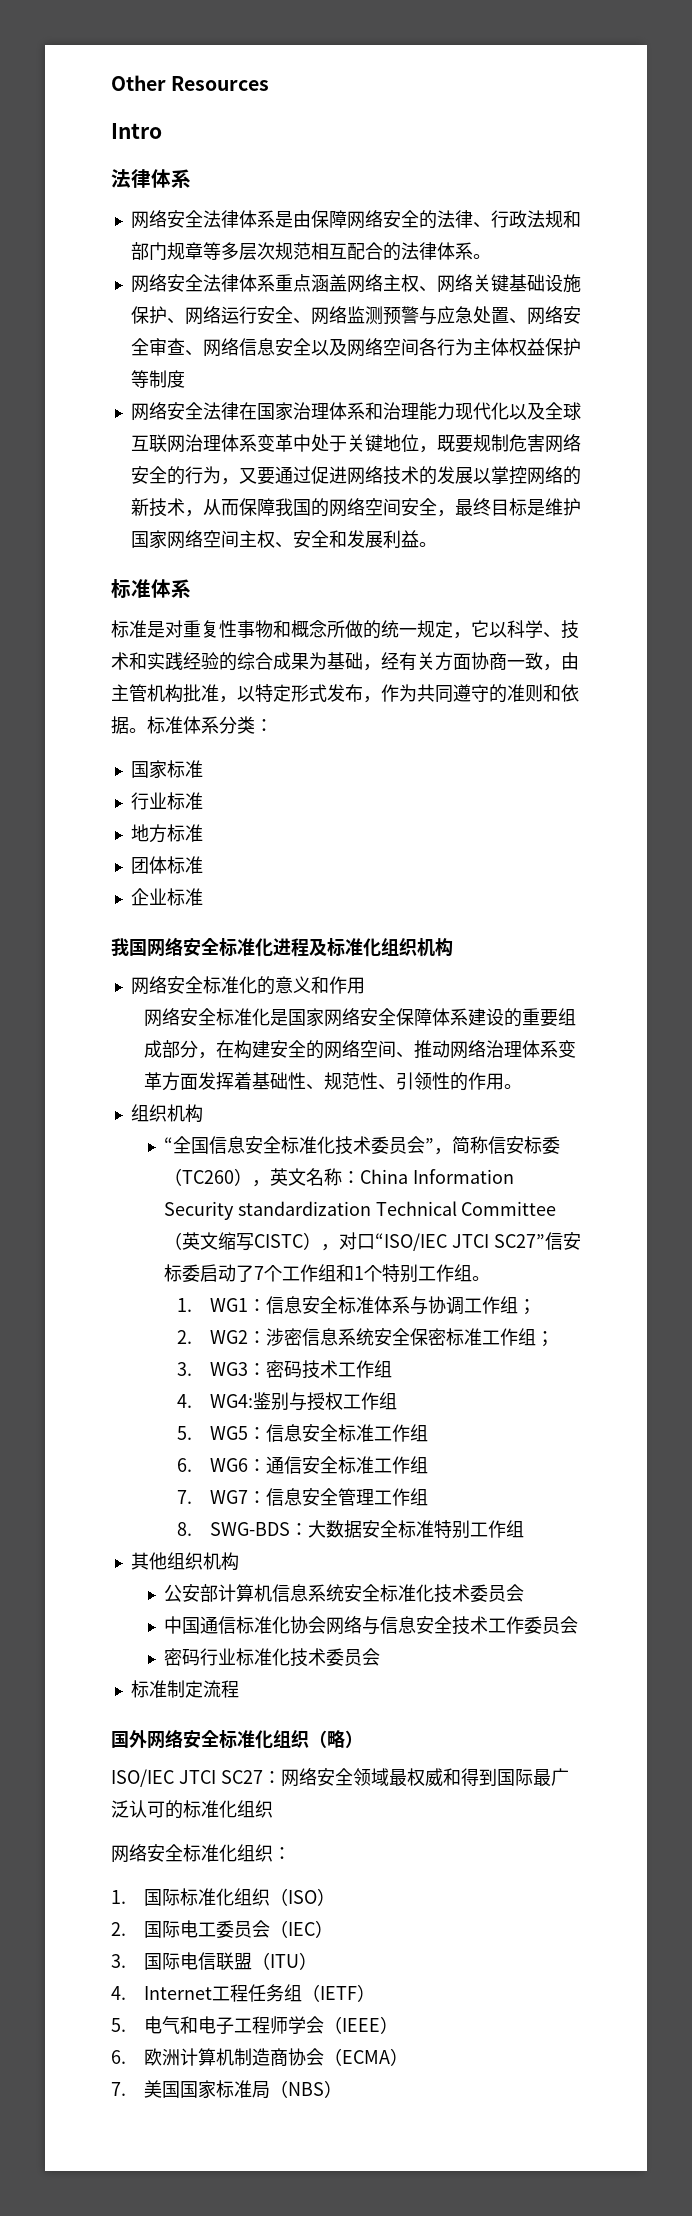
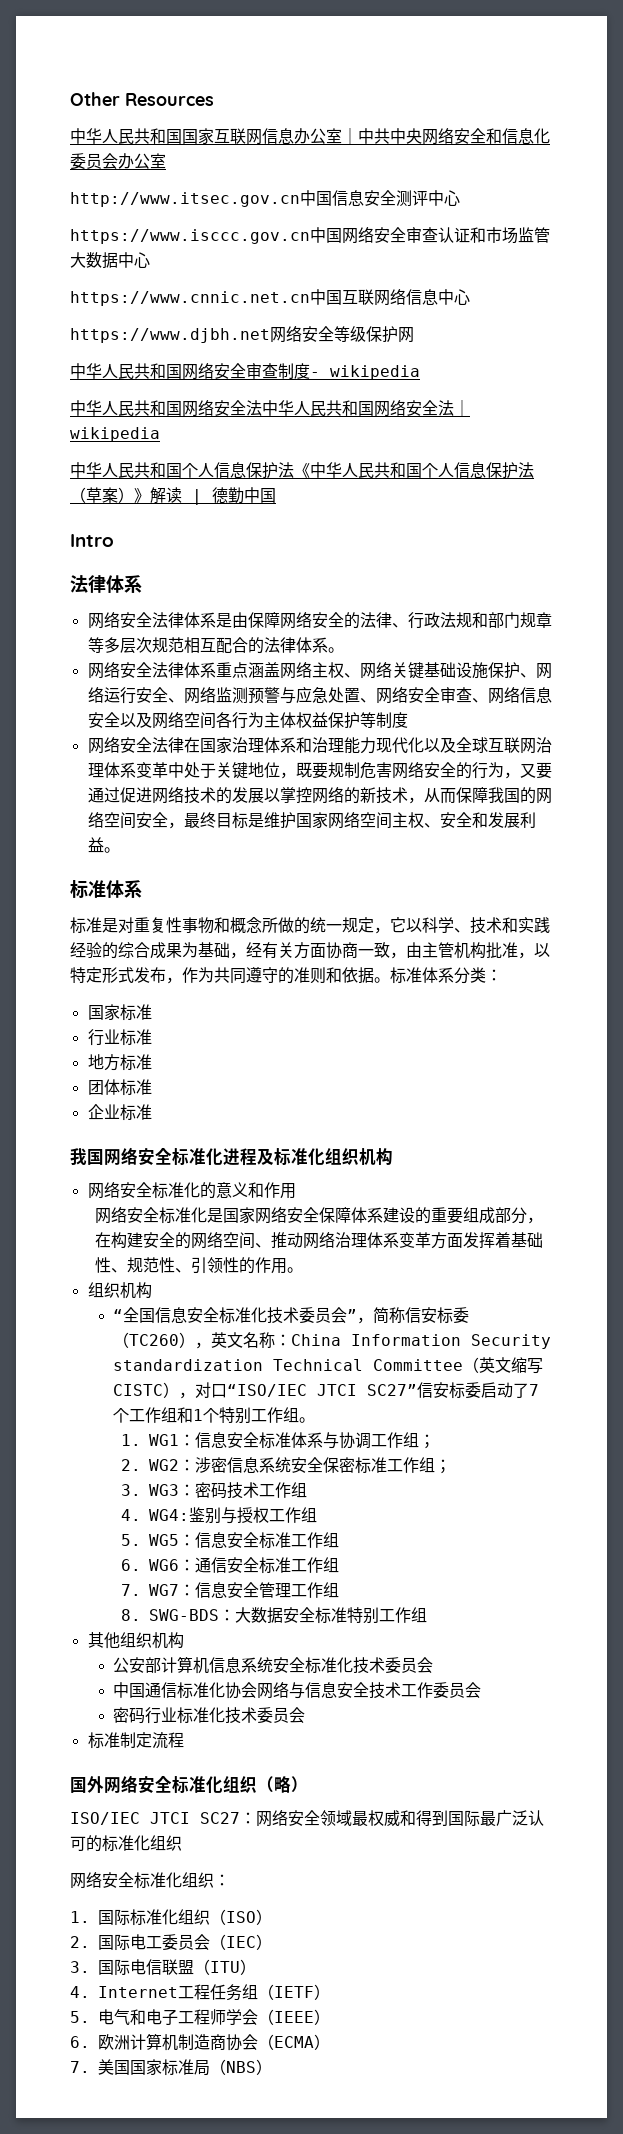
+ 中华人民共和国国家互联网信息办公室｜中共中央网络安全和信息化委员会办公室
+ http://www.itsec.gov.cn中国信息安全测评中心
+ https://www.isccc.gov.cn中国网络安全审查认证和市场监管大数据中心
+ https://www.cnnic.net.cn中国互联网络信息中心
+ https://www.djbh.net网络安全等级保护网
+ 中华人民共和国网络安全审查制度- wikipedia
+ 中华人民共和国网络安全法中华人民共和国网络安全法｜wikipedia
+ 中华人民共和国个人信息保护法《中华人民共和国个人信息保护法（草案）》解读 | 德勤中国

